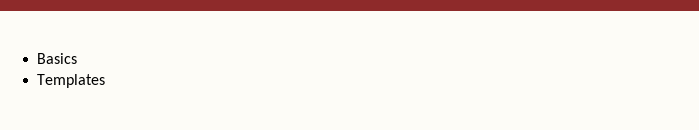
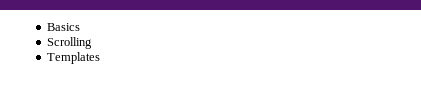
+ Scrolling

